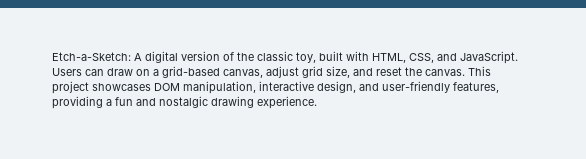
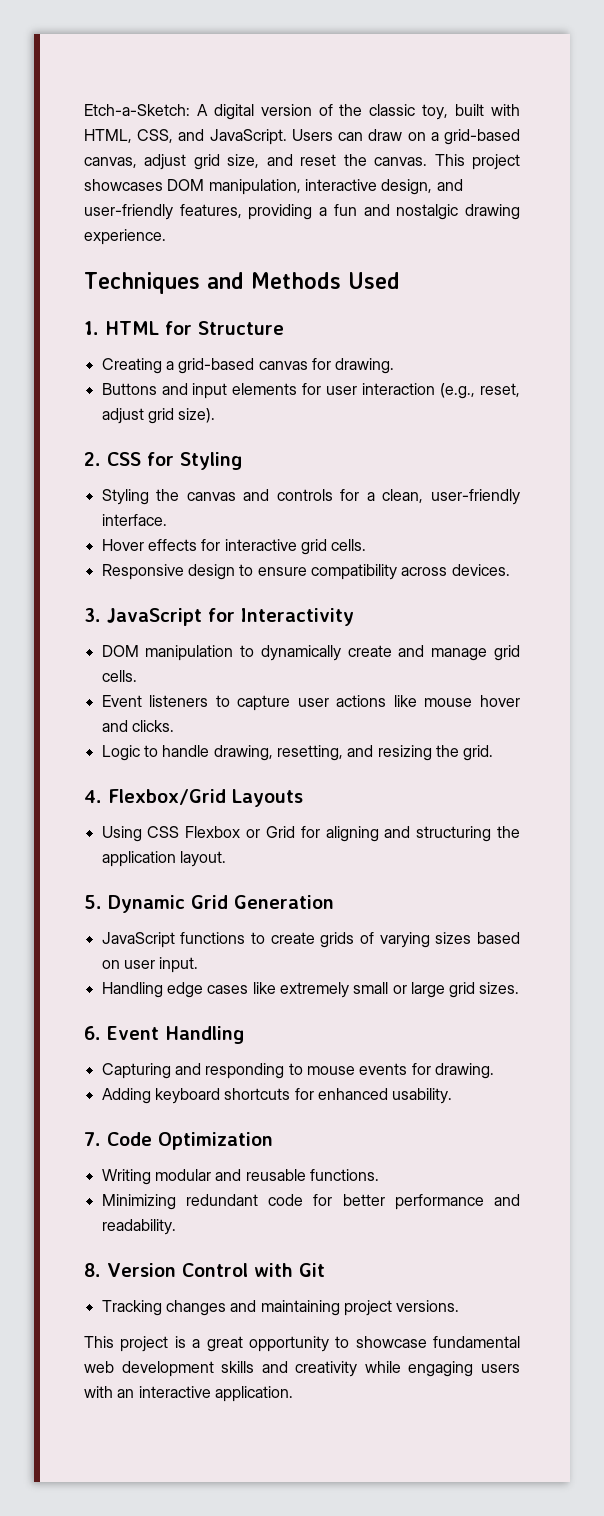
+ Techniques and Methods Used
+ 1. HTML for Structure
+ Creating a grid-based canvas for drawing.
+ Buttons and input elements for user interaction (e.g., reset, adjust grid size).
+ 2. CSS for Styling
+ Styling the canvas and controls for a clean, user-friendly interface.
+ Hover effects for interactive grid cells.
+ Responsive design to ensure compatibility across devices.
+ 3. JavaScript for Interactivity
+ DOM manipulation to dynamically create and manage grid cells.
+ Event listeners to capture user actions like mouse hover and clicks.
+ Logic to handle drawing, resetting, and resizing the grid.
+ 4. Flexbox/Grid Layouts
+ Using CSS Flexbox or Grid for aligning and structuring the application layout.
+ 5. Dynamic Grid Generation
+ JavaScript functions to create grids of varying sizes based on user input.
+ Handling edge cases like extremely small or large grid sizes.
+ 6. Event Handling
+ Capturing and responding to mouse events for drawing.
+ Adding keyboard shortcuts for enhanced usability.
+ 7. Code Optimization
+ Writing modular and reusable functions.
+ Minimizing redundant code for better performance and readability.
+ 8. Version Control with Git
+ Tracking changes and maintaining project versions.
+ This project is a great opportunity to showcase fundamental web development skills and creativity while engaging users with an interactive application.

